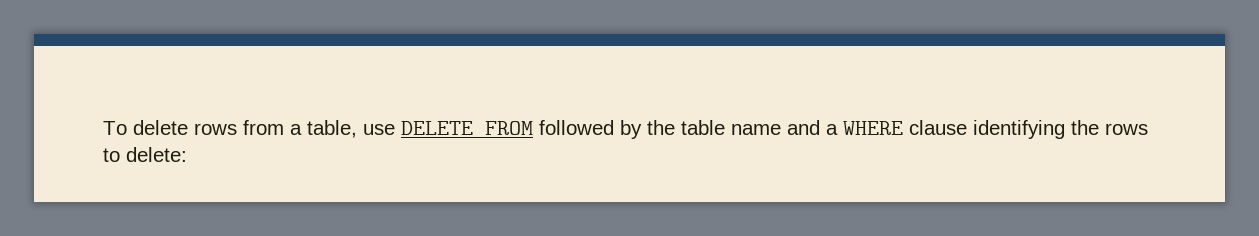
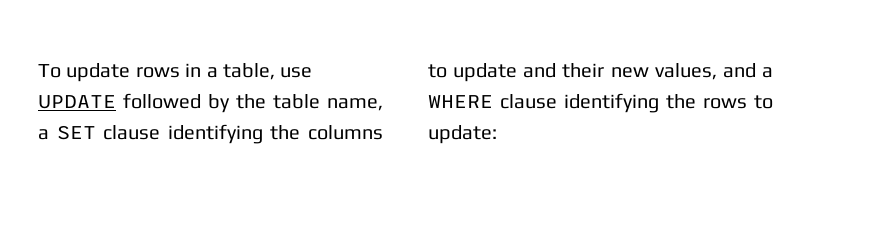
- To delete rows from a table, use DELETE FROM followed by the table name and a WHERE clause identifying the rows to delete:
+ To update rows in a table, use UPDATE followed by the table name, a SET clause identifying the columns to update and their new values, and a WHERE clause identifying the rows to update:

